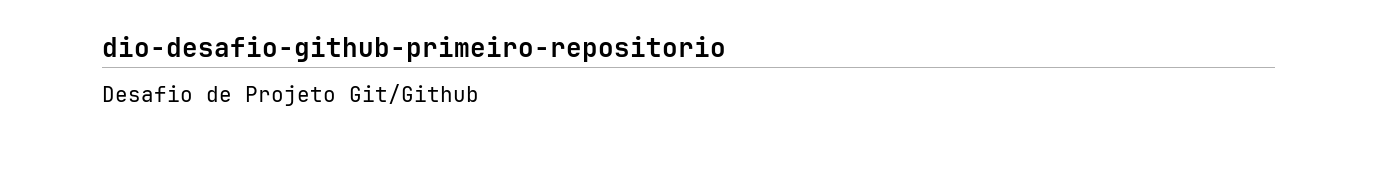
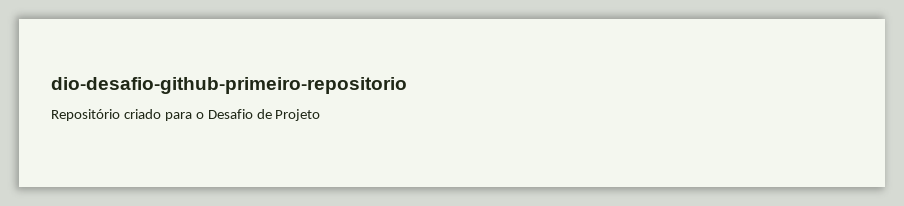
- Desafio de Projeto Git/Github
+ Repositório criado para o Desafio de Projeto

